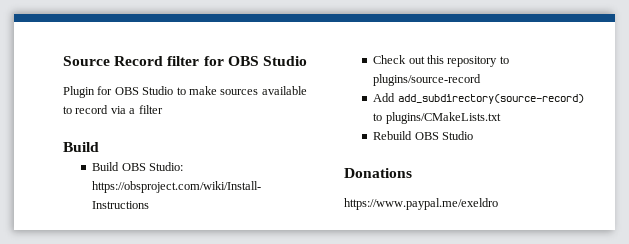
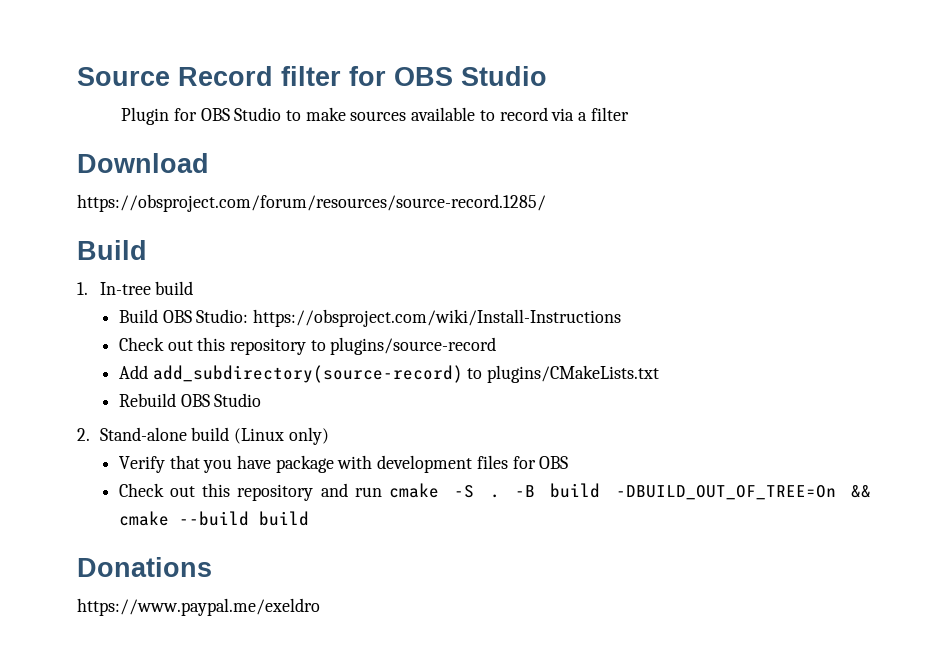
  Plugin for OBS Studio to make sources available to record via a filter
+ Download
+ https://obsproject.com/forum/resources/source-record.1285/
  Build
+ 1. In-tree build
+ 2. Stand-alone build (Linux only)
+ Verify that you have package with development files for OBS
+ Check out this repository and run cmake -S . -B build -DBUILD_OUT_OF_TREE=On && cmake --build build

